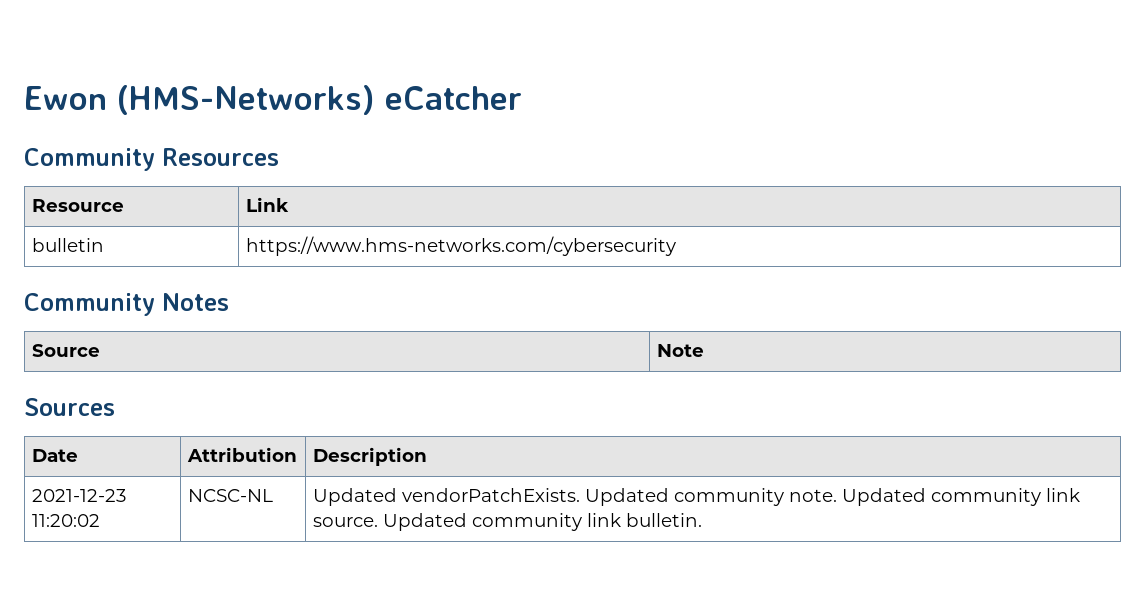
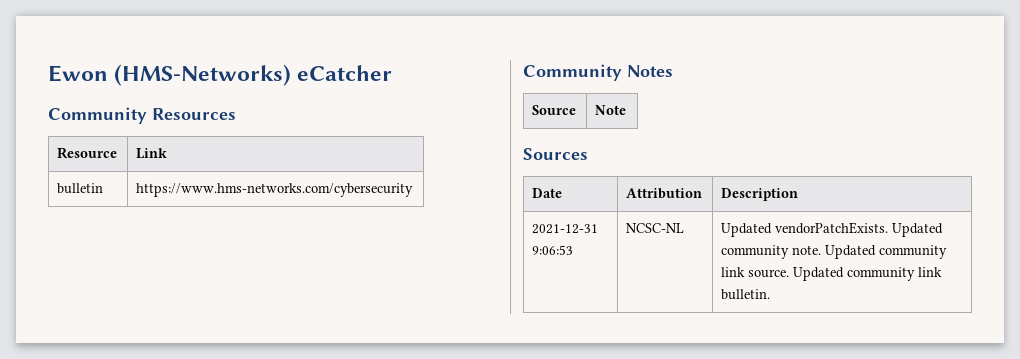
- 2021-12-23 11:20:02 | NCSC-NL | Updated vendorPatchExists. Updated community note. Updated community link source. Updated community link bulletin.
+ 2021-12-31 9:06:53 | NCSC-NL | Updated vendorPatchExists. Updated community note. Updated community link source. Updated community link bulletin.

